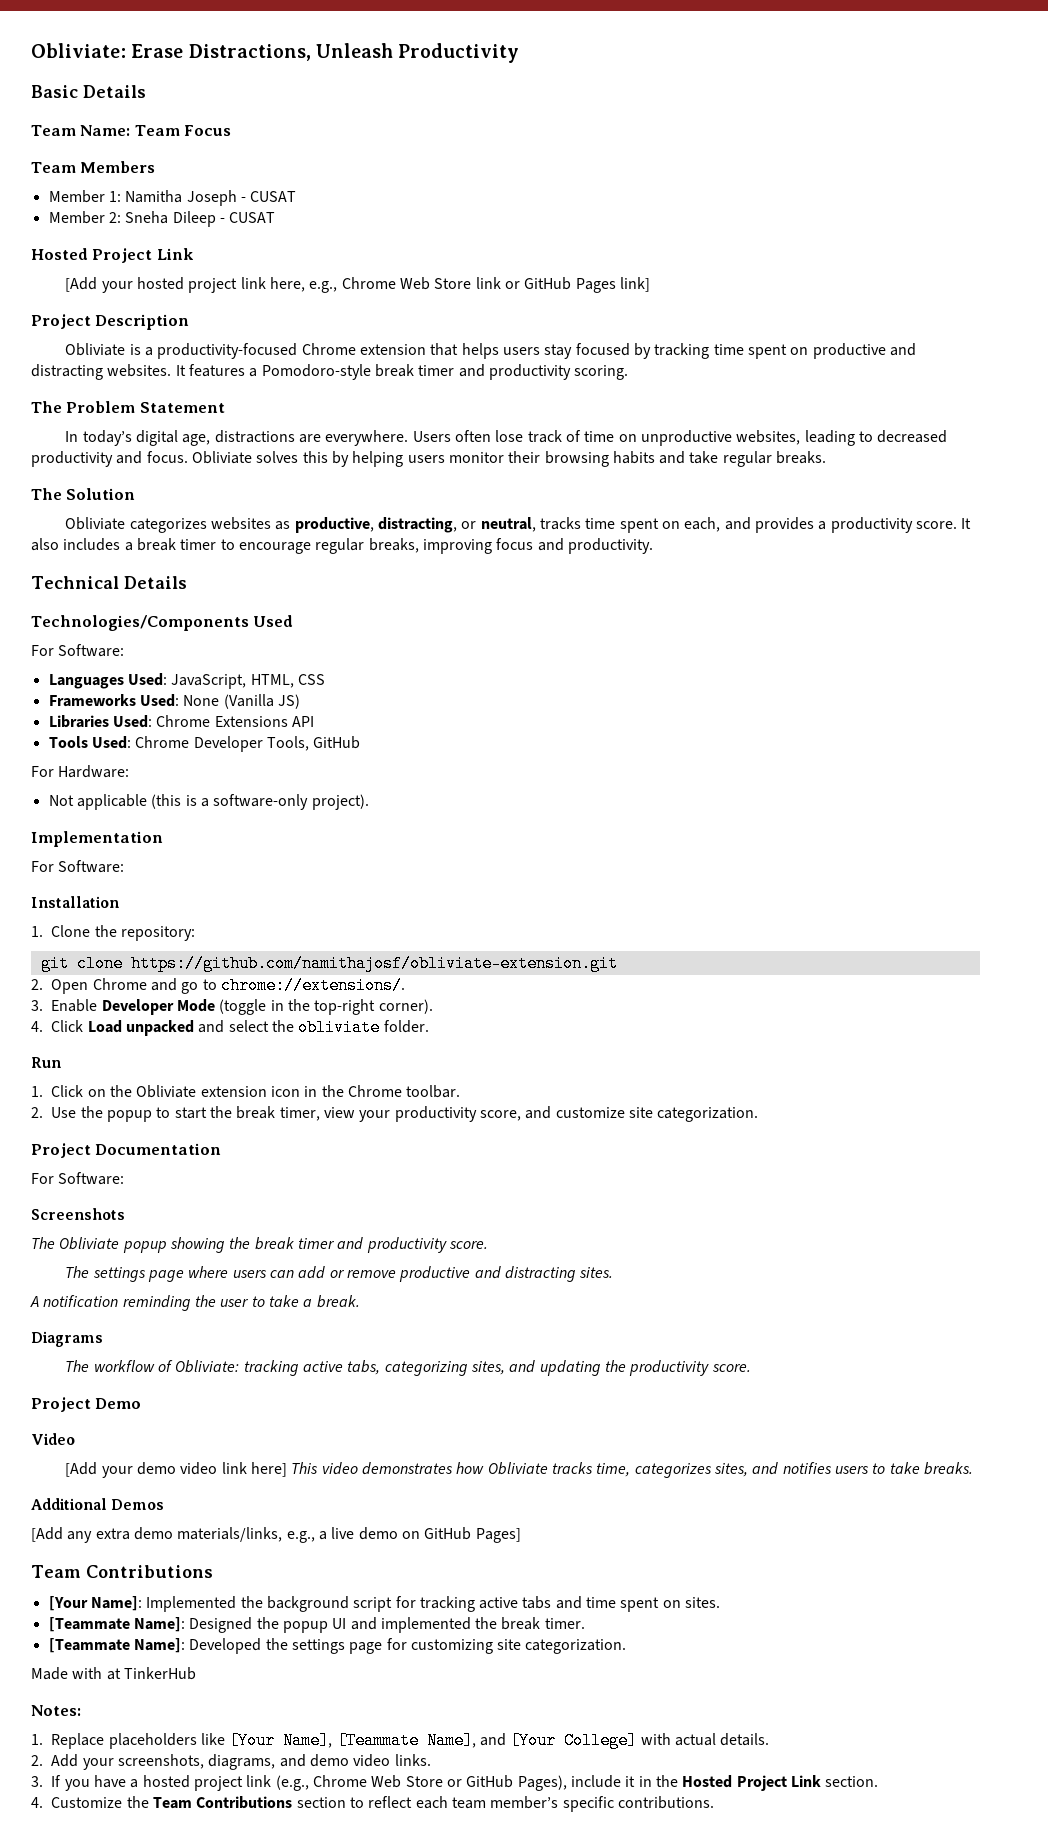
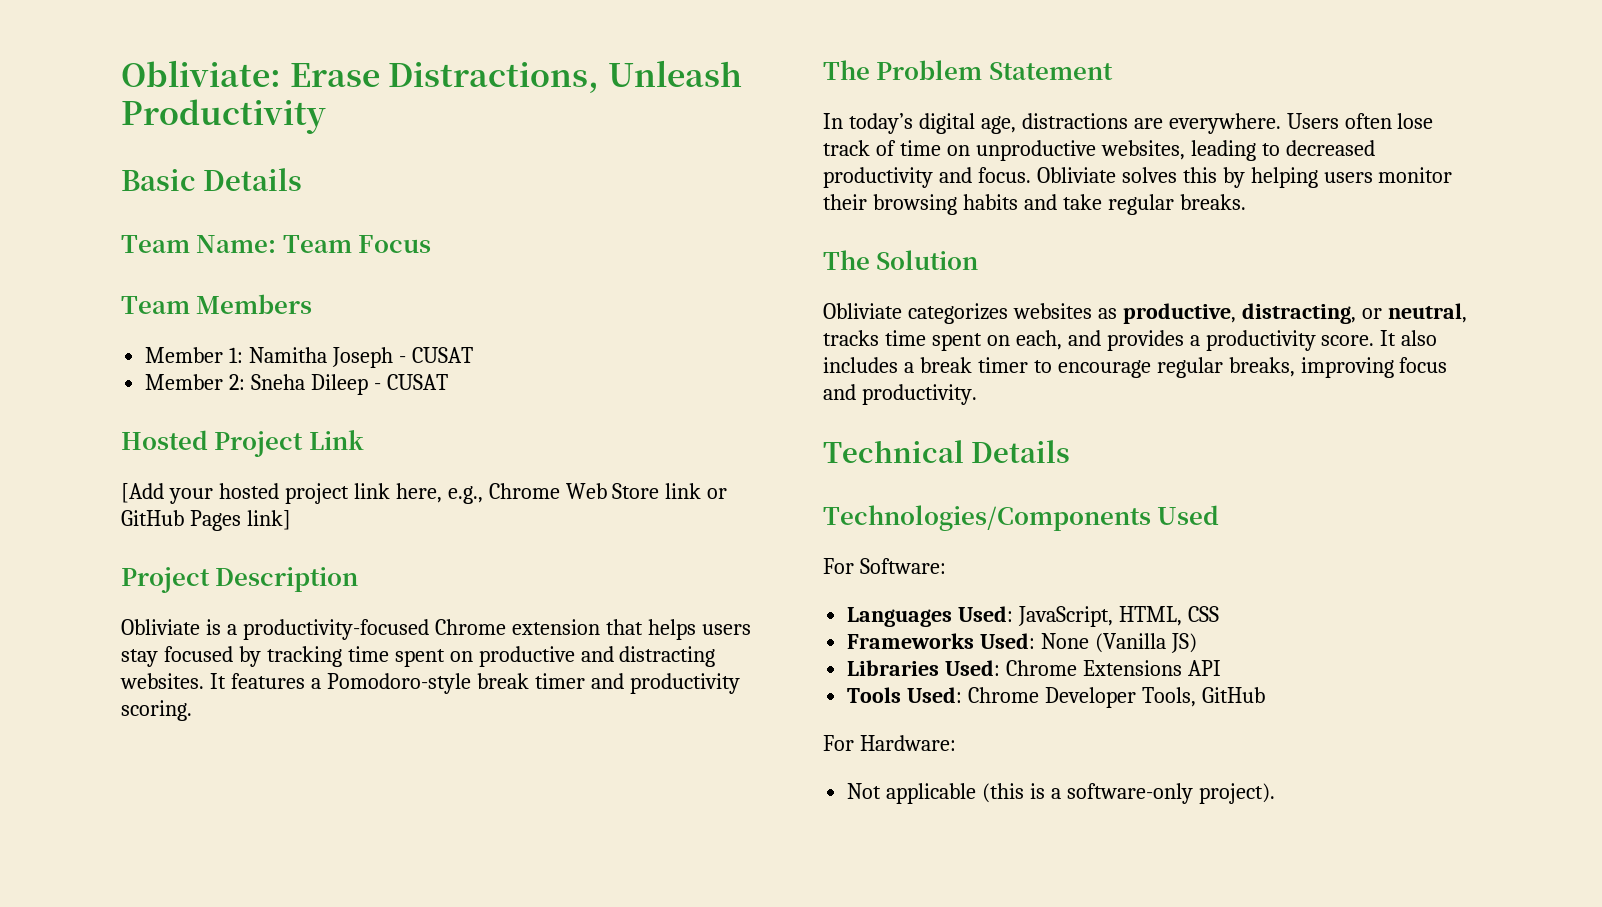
- Implementation
- For Software:
- Installation
- 1. Clone the repository:
- git clone https://github.com/namithajosf/obliviate-extension.git
- 2. Open Chrome and go to chrome://extensions/.
- 3. Enable Developer Mode (toggle in the top-right corner).
- 4. Click Load unpacked and select the obliviate folder.
- Run
- 1. Click on the Obliviate extension icon in the Chrome toolbar.
- 2. Use the popup to start the break timer, view your productivity score, and customize site categorization.
- Project Documentation
- For Software:
- Screenshots
- The Obliviate popup showing the break timer and productivity score.
- The settings page where users can add or remove productive and distracting sites.
- A notification reminding the user to take a break.
- Diagrams
- The workflow of Obliviate: tracking active tabs, categorizing sites, and updating the productivity score.
- Project Demo
- Video
- [Add your demo video link here] This video demonstrates how Obliviate tracks time, categorizes sites, and notifies users to take breaks.
- Additional Demos
- [Add any extra demo materials/links, e.g., a live demo on GitHub Pages]
- Team Contributions
- [Your Name]: Implemented the background script for tracking active tabs and time spent on sites.
- [Teammate Name]: Designed the popup UI and implemented the break timer.
- [Teammate Name]: Developed the settings page for customizing site categorization.
- Made with at TinkerHub
- Notes:
- 1. Replace placeholders like [Your Name], [Teammate Name], and [Your College] with actual details.
- 2. Add your screenshots, diagrams, and demo video links.
- 3. If you have a hosted project link (e.g., Chrome Web Store or GitHub Pages), include it in the Hosted Project Link section.
- 4. Customize the Team Contributions section to reflect each team member’s specific contributions.

